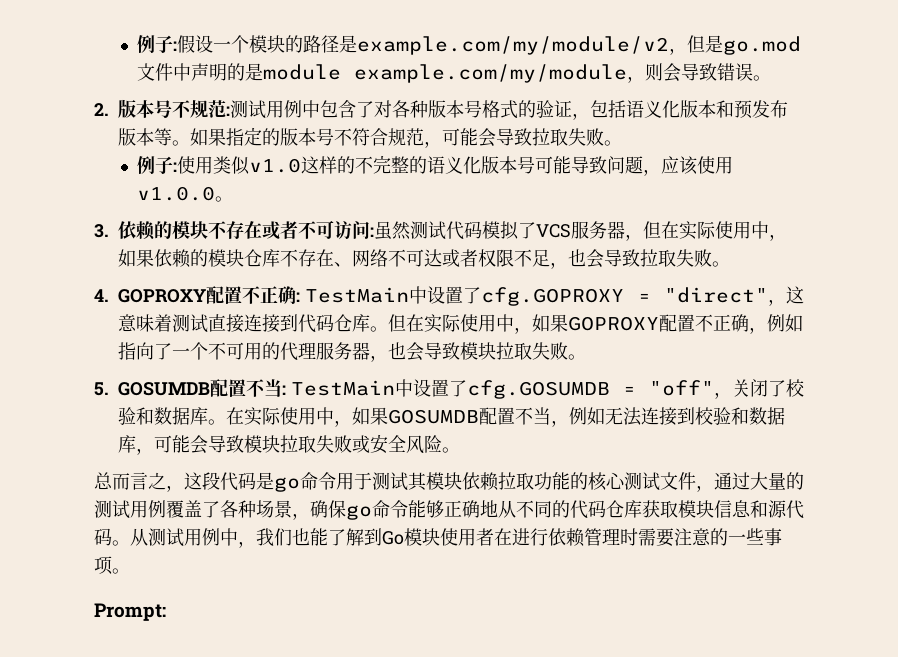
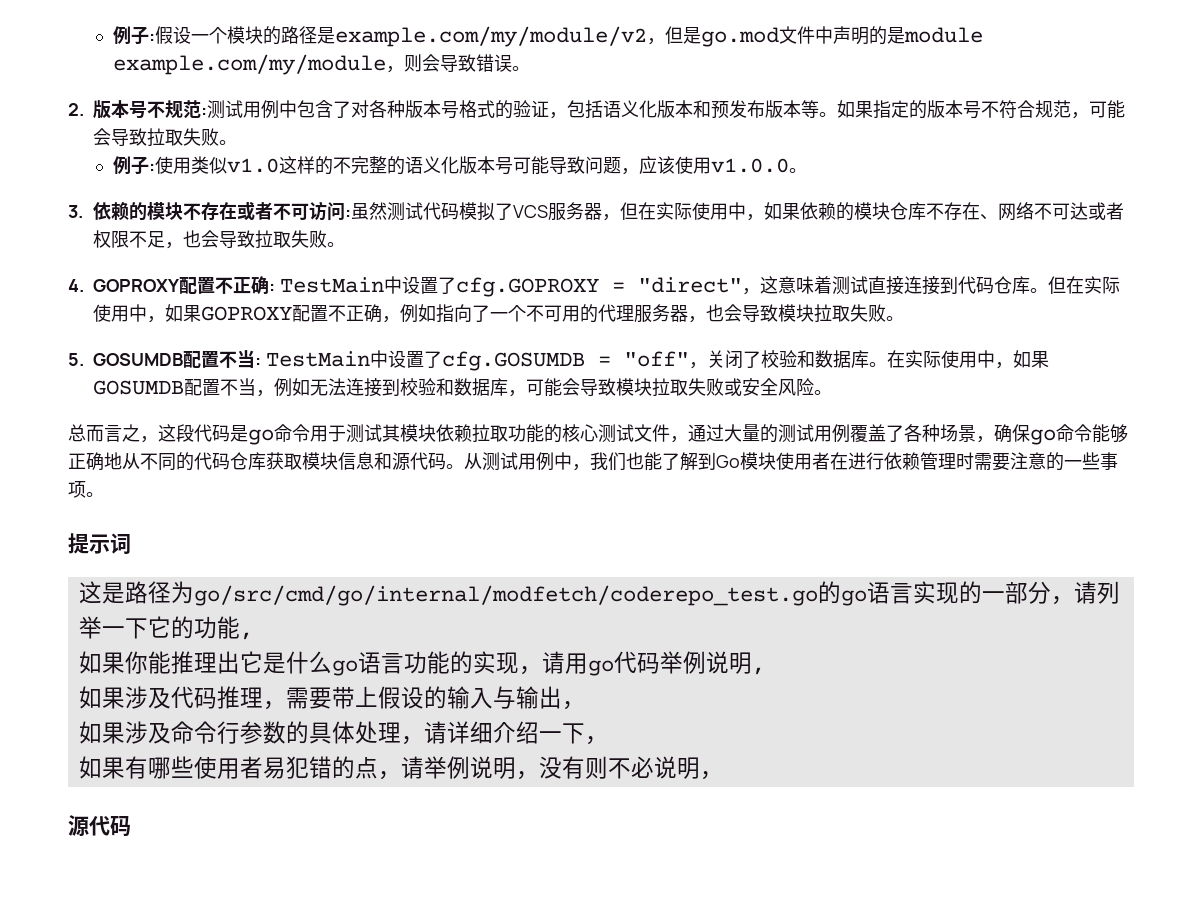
- Prompt:
+ 提示词
+ 这是路径为go/src/cmd/go/internal/modfetch/coderepo_test.go的go语言实现的一部分，请列举一下它的功能,
+ 如果你能推理出它是什么go语言功能的实现，请用go代码举例说明,
+ 如果涉及代码推理，需要带上假设的输入与输出，
+ 如果涉及命令行参数的具体处理，请详细介绍一下，
+ 如果有哪些使用者易犯错的点，请举例说明，没有则不必说明，
+ 源代码

